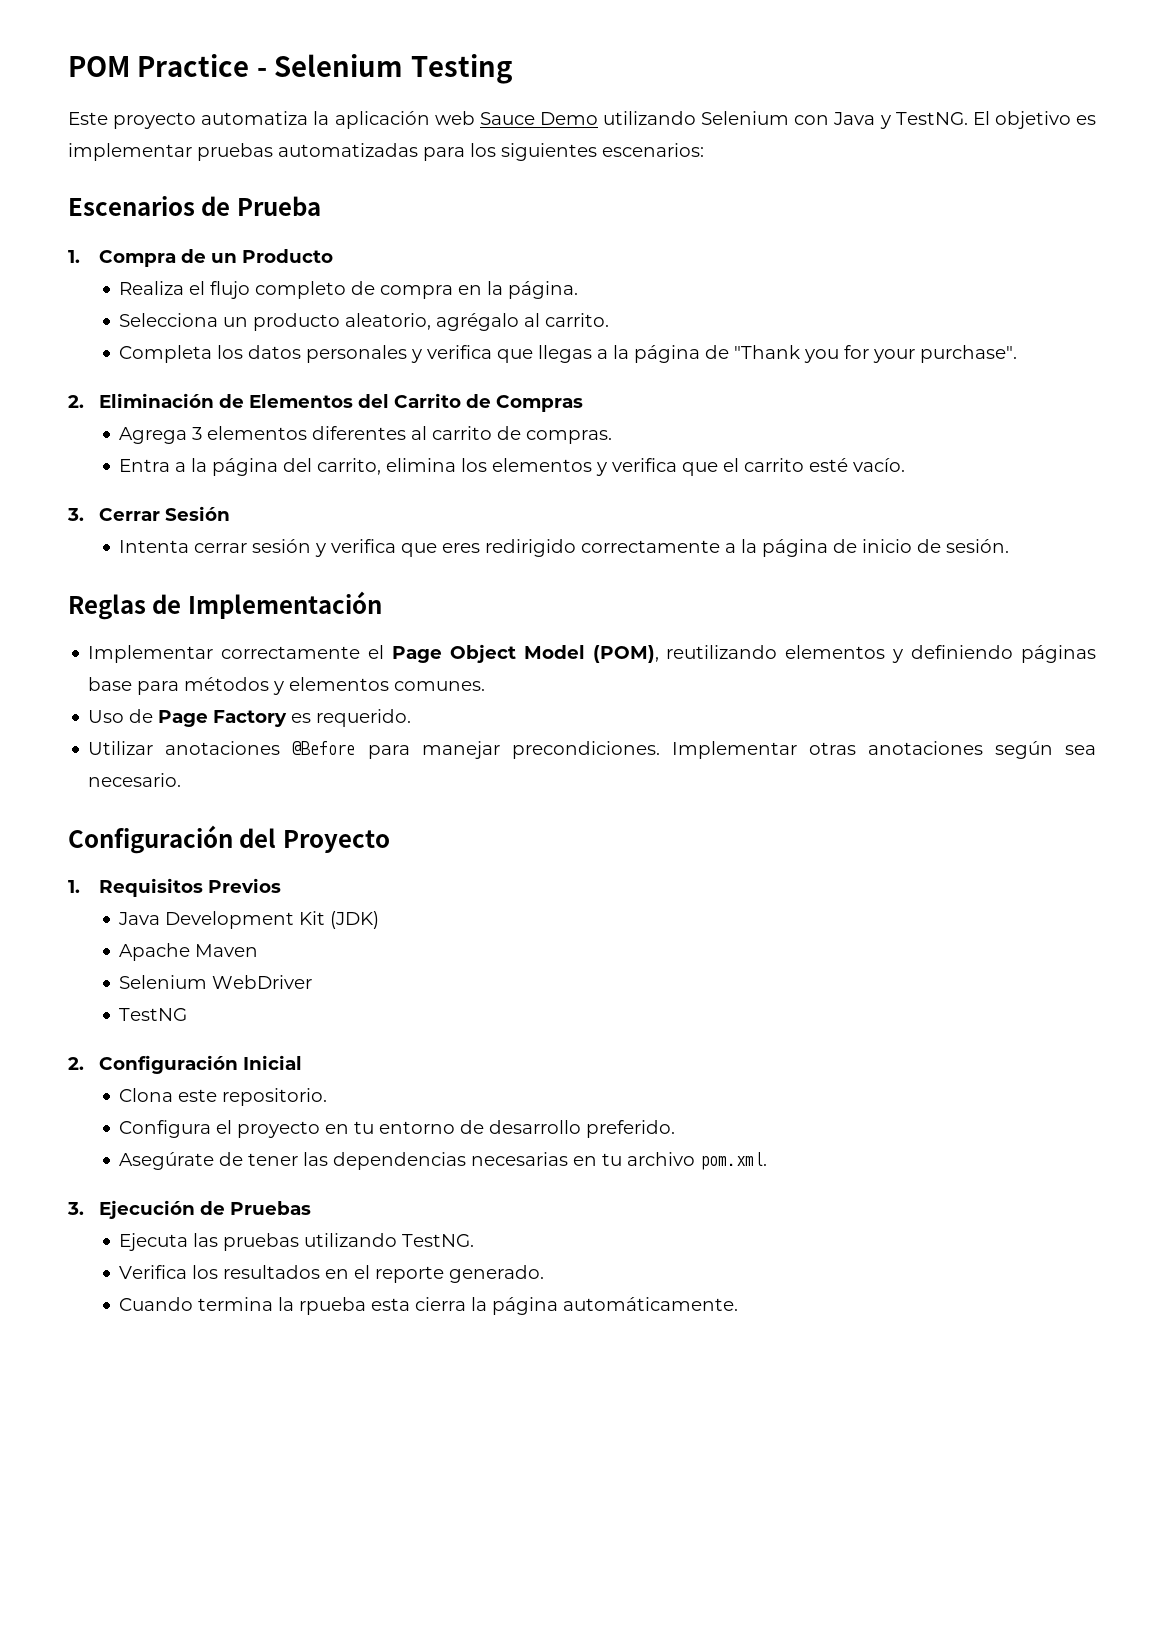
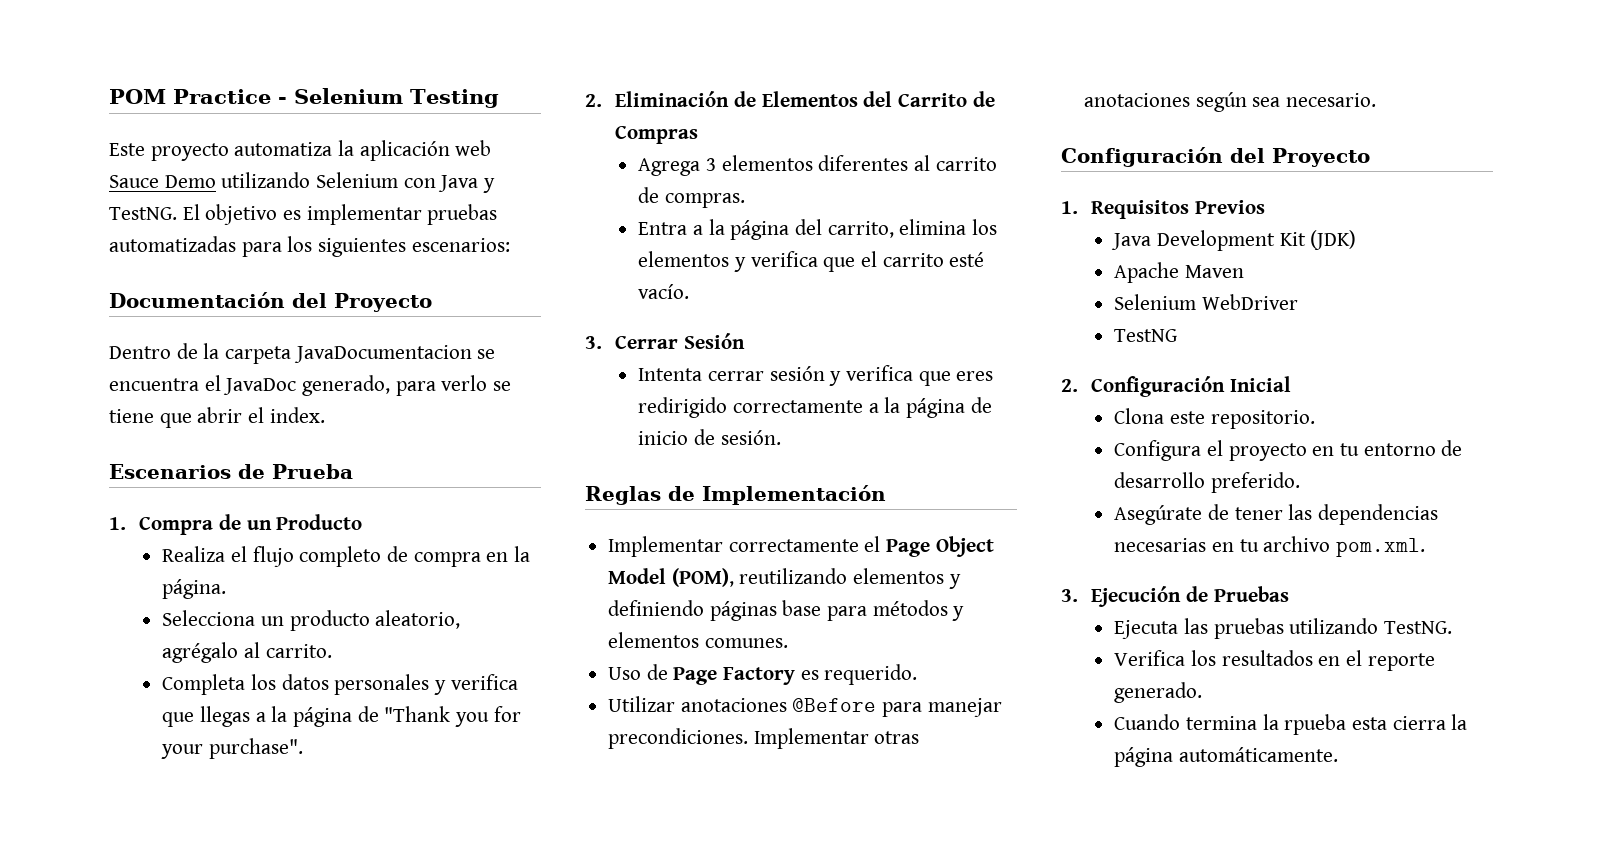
+ Documentación del Proyecto
+ Dentro de la carpeta JavaDocumentacion se encuentra el JavaDoc generado, para verlo se tiene que abrir el index.

